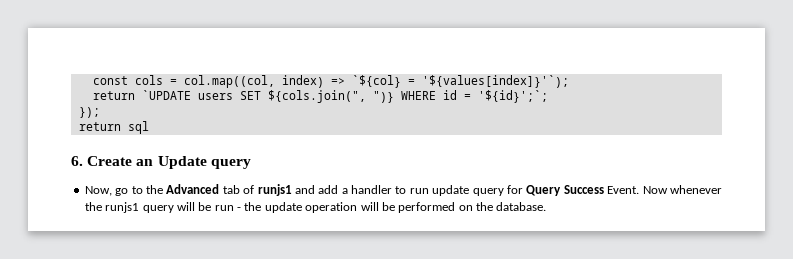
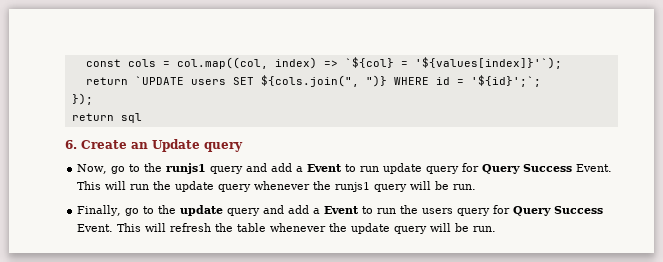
- Now, go to the Advanced tab of runjs1 and add a handler to run update query for Query Success Event.
+ Now, go to the runjs1 query and add a Event to run update query for Query Success Event.
- Now whenever the runjs1 query will be run - the update operation will be performed on the database.
+ This will run the update query whenever the runjs1 query will be run.
+ Finally, go to the update query and add a Event to run the users query for Query Success Event. This will refresh the table whenever the update query will be run.

